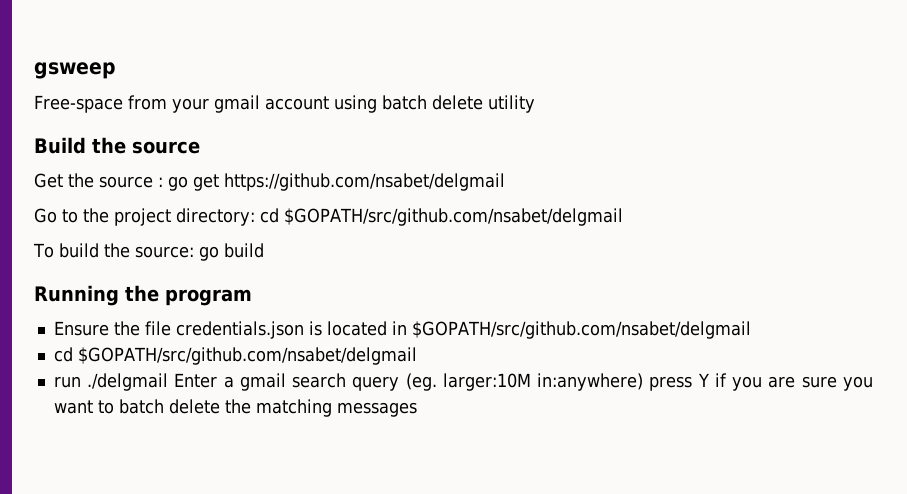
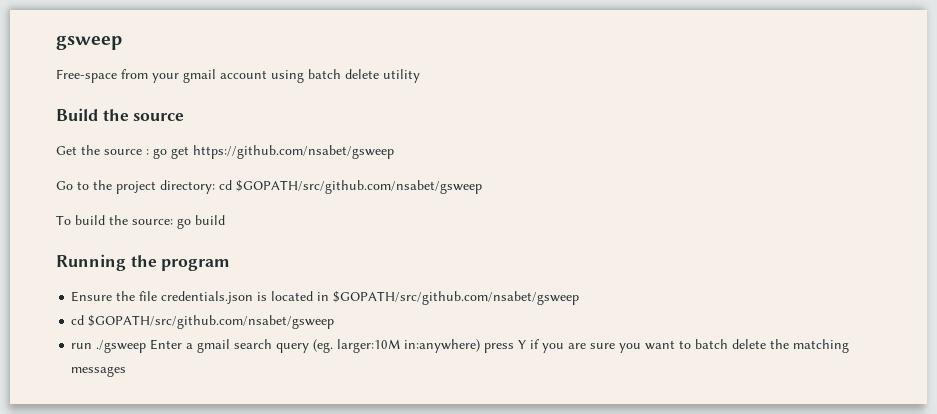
- Get the source : go get https://github.com/nsabet/delgmail
+ Get the source : go get https://github.com/nsabet/gsweep
- Go to the project directory: cd $GOPATH/src/github.com/nsabet/delgmail
+ Go to the project directory: cd $GOPATH/src/github.com/nsabet/gsweep
- Ensure the file credentials.json is located in $GOPATH/src/github.com/nsabet/delgmail
- cd $GOPATH/src/github.com/nsabet/delgmail
+ Ensure the file credentials.json is located in $GOPATH/src/github.com/nsabet/gsweep
+ cd $GOPATH/src/github.com/nsabet/gsweep
- run ./delgmail Enter a gmail search query (eg. larger:10M in:anywhere) press Y if you are sure you want to batch delete the matching messages
+ run ./gsweep Enter a gmail search query (eg. larger:10M in:anywhere) press Y if you are sure you want to batch delete the matching messages

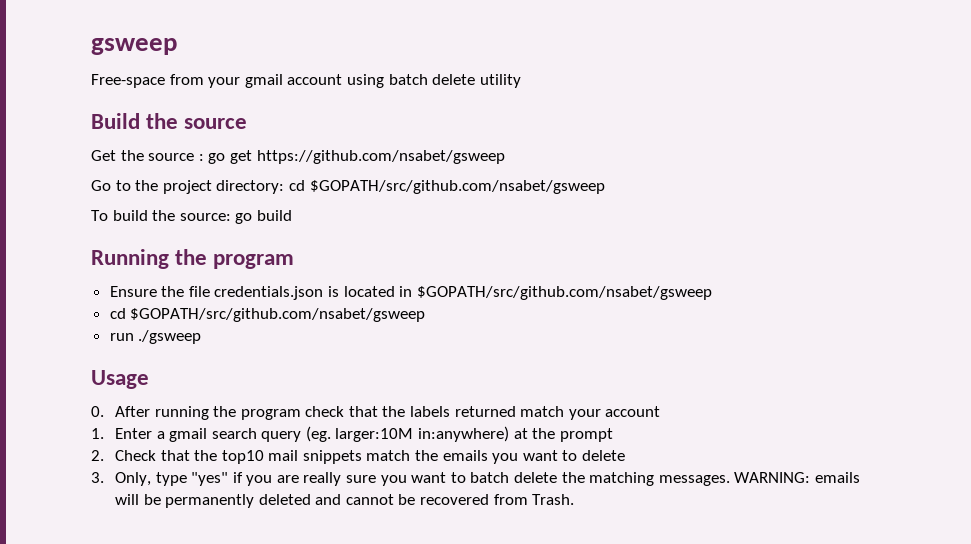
- run ./gsweep Enter a gmail search query (eg. larger:10M in:anywhere) press Y if you are sure you want to batch delete the matching messages
+ run ./gsweep
+ Usage
+ 0. After running the program check that the labels returned match your account
+ 1. Enter a gmail search query (eg. larger:10M in:anywhere) at the prompt
+ 2. Check that the top10 mail snippets match the emails you want to delete
+ 3. Only, type "yes" if you are really sure you want to batch delete the matching messages. WARNING: emails will be permanently deleted and cannot be recovered from Trash.

